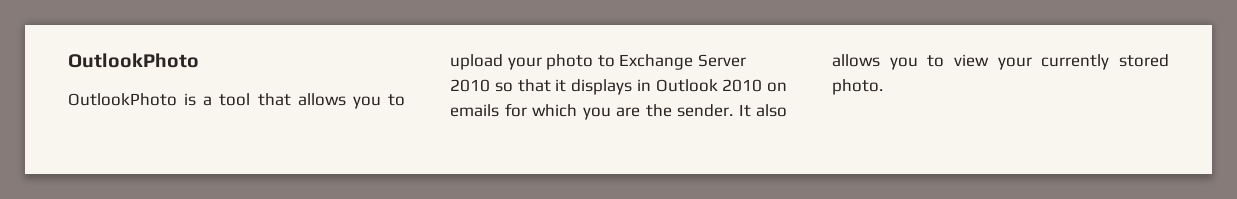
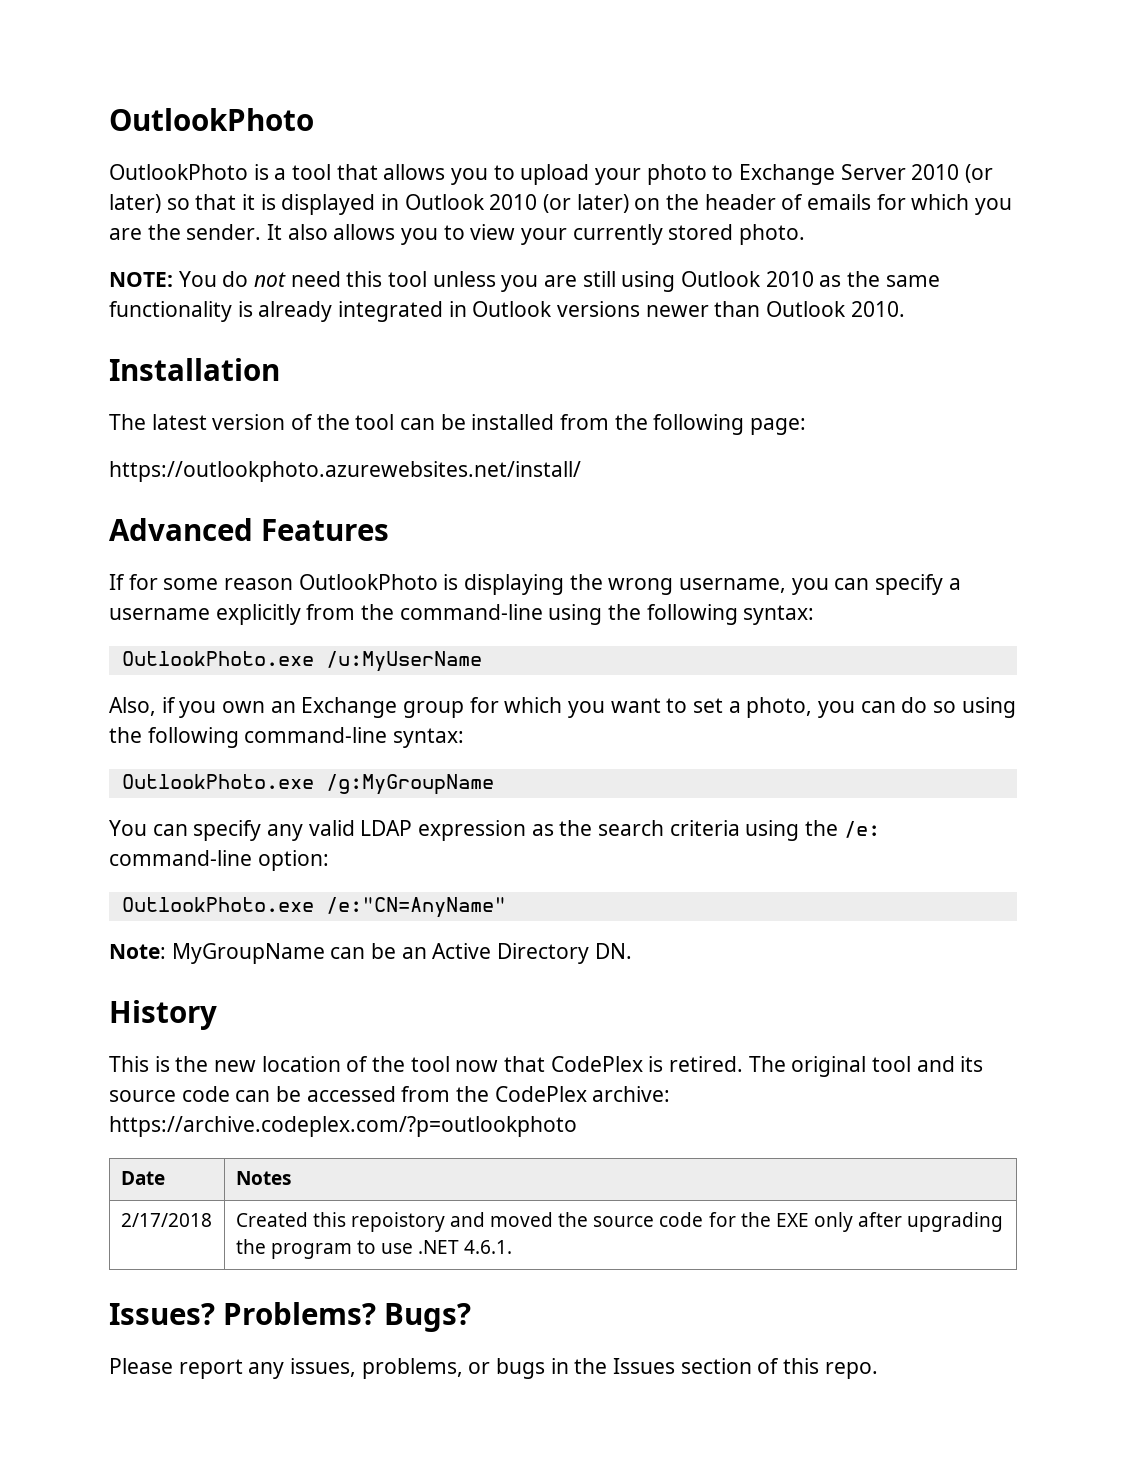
- OutlookPhoto is a tool that allows you to upload your photo to Exchange Server 2010 so that it displays in Outlook 2010 on emails for which you are the sender.
+ OutlookPhoto is a tool that allows you to upload your photo to Exchange Server 2010 (or later) so that it is displayed in Outlook 2010 (or later) on the header of emails for which you are the sender.
+ NOTE: You do not need this tool unless you are still using Outlook 2010 as the same functionality is already integrated in Outlook versions newer than Outlook 2010.
+ Installation
+ The latest version of the tool can be installed from the following page:
+ https://outlookphoto.azurewebsites.net/install/
+ Advanced Features
+ If for some reason OutlookPhoto is displaying the wrong username, you can specify a username explicitly from the command-line using the following syntax:
+ OutlookPhoto.exe /u:MyUserName
+ Also, if you own an Exchange group for which you want to set a photo, you can do so using the following command-line syntax:
+ OutlookPhoto.exe /g:MyGroupName
+ You can specify any valid LDAP expression as the search criteria using the /e: command-line option:
+ OutlookPhoto.exe /e:"CN=AnyName"
+ Note: MyGroupName can be an Active Directory DN.
+ History
+ This is the new location of the tool now that CodePlex is retired. The original tool and its source code can be accessed from the CodePlex archive: https://archive.codeplex.com/?p=outlookphoto
+ Date | Notes
+ 2/17/2018 | Created this repoistory and moved the source code for the EXE only after upgrading the program to use .NET 4.6.1.
+ Issues? Problems? Bugs?
+ Please report any issues, problems, or bugs in the Issues section of this repo.

